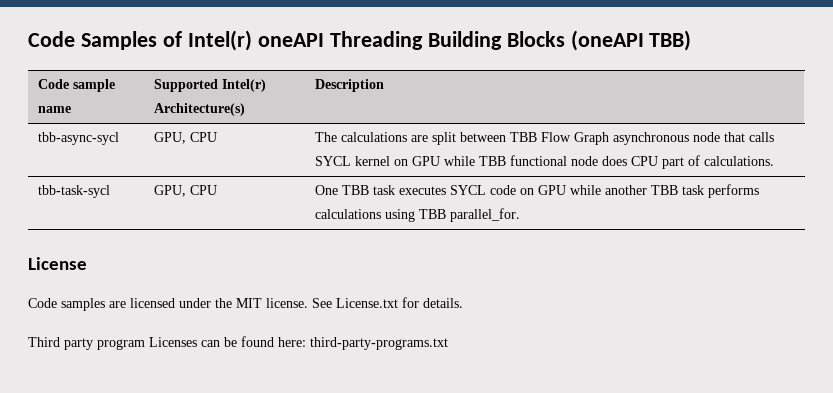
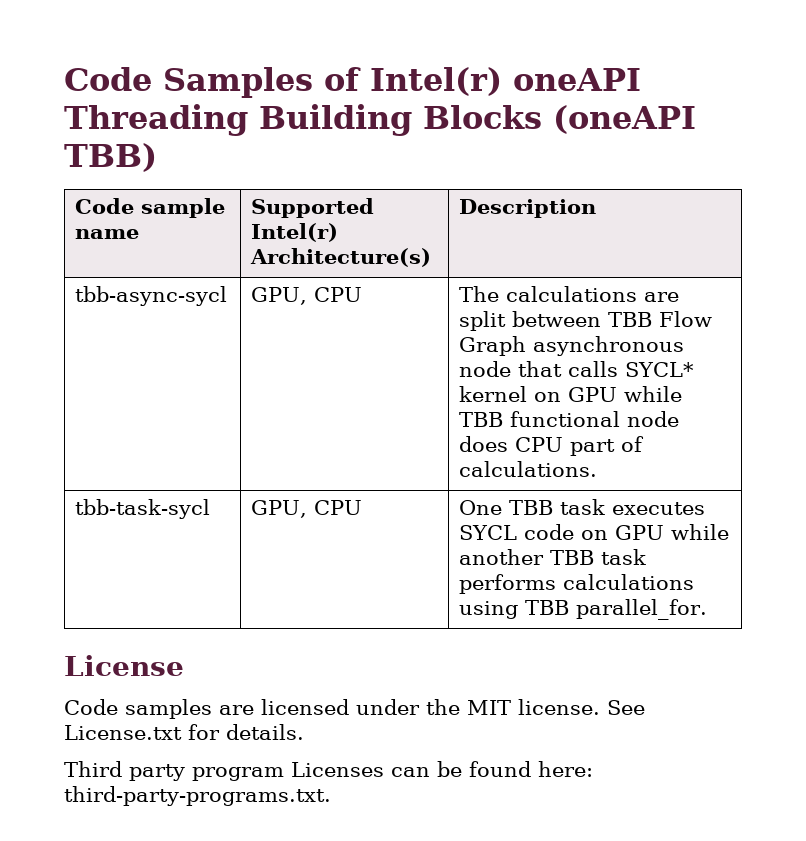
- tbb-async-sycl | GPU, CPU | The calculations are split between TBB Flow Graph asynchronous node that calls SYCL kernel on GPU while TBB functional node does CPU part of calculations.
+ tbb-async-sycl | GPU, CPU | The calculations are split between TBB Flow Graph asynchronous node that calls SYCL* kernel on GPU while TBB functional node does CPU part of calculations.
- Third party program Licenses can be found here: third-party-programs.txt
+ Third party program Licenses can be found here: third-party-programs.txt.

